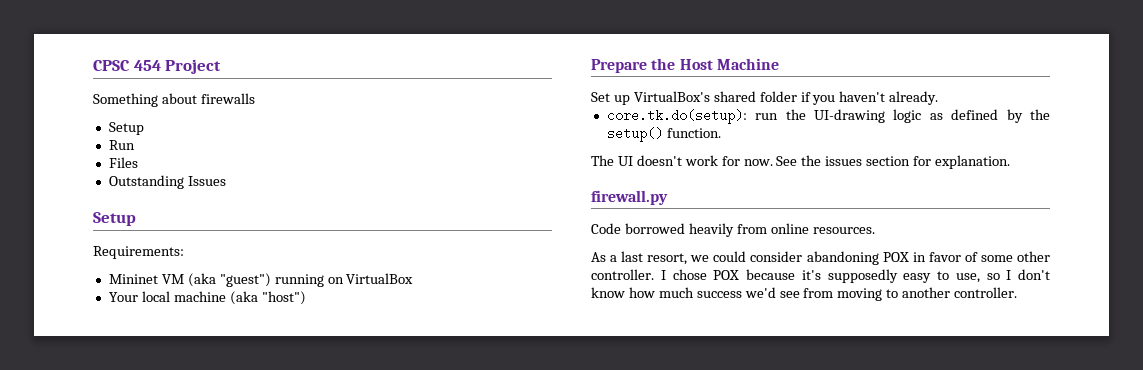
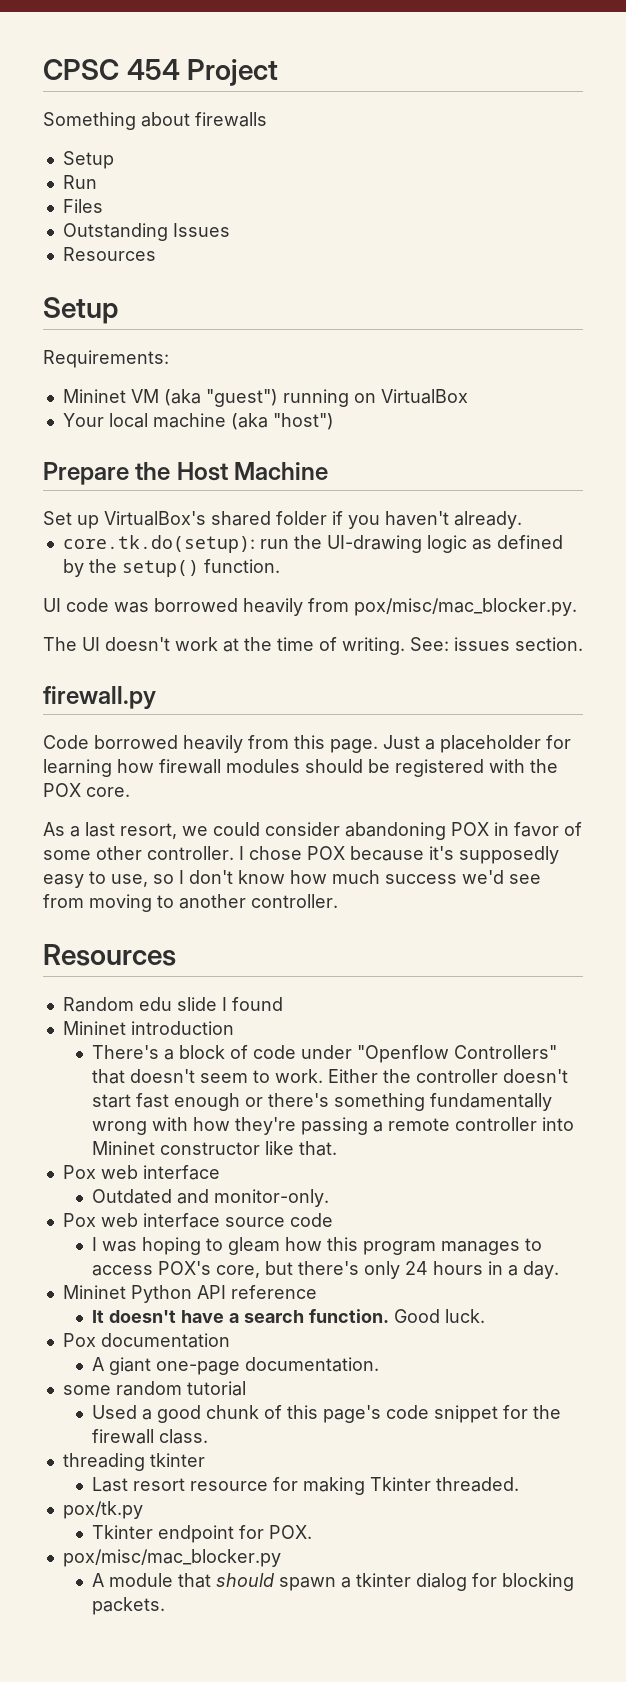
  Outstanding Issues
+ Resources
- The UI doesn't work for now. See the issues section for explanation.
+ UI code was borrowed heavily from pox/misc/mac_blocker.py.
+ The UI doesn't work at the time of writing. See: issues section.
- Code borrowed heavily from online resources.
+ Code borrowed heavily from this page. Just a placeholder for learning how firewall modules should be registered with the POX core.
  I chose POX because it's supposedly easy to use, so I don't know how much success we'd see from moving to another controller.
+ Resources
+ Random edu slide I found
+ Mininet introduction
+ There's a block of code under "Openflow Controllers" that doesn't seem to work. Either the controller doesn't start fast enough or there's something fundamentally wrong with how they're passing a remote controller into Mininet constructor like that.
+ Pox web interface
+ Outdated and monitor-only.
+ Pox web interface source code
+ I was hoping to gleam how this program manages to access POX's core, but there's only 24 hours in a day.
+ Mininet Python API reference
+ It doesn't have a search function. Good luck.
+ Pox documentation
+ A giant one-page documentation.
+ some random tutorial
+ Used a good chunk of this page's code snippet for the firewall class.
+ threading tkinter
+ Last resort resource for making Tkinter threaded.
+ pox/tk.py
+ Tkinter endpoint for POX.
+ pox/misc/mac_blocker.py
+ A module that should spawn a tkinter dialog for blocking packets.

